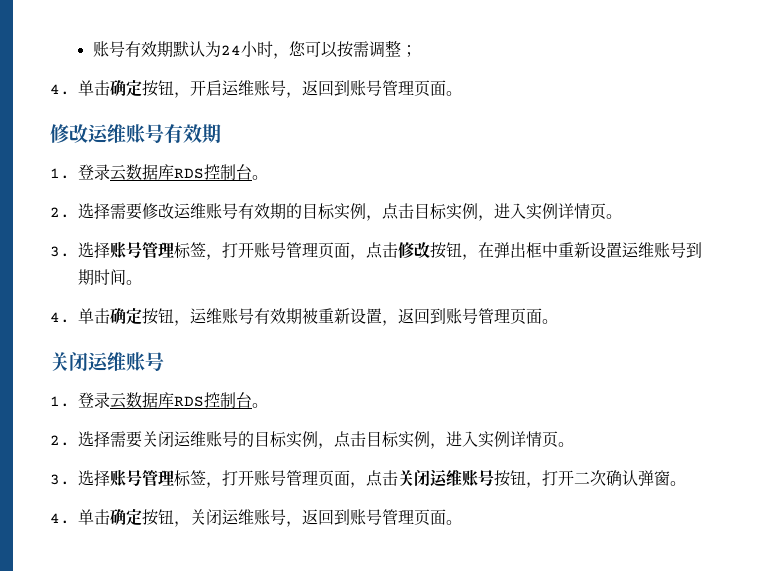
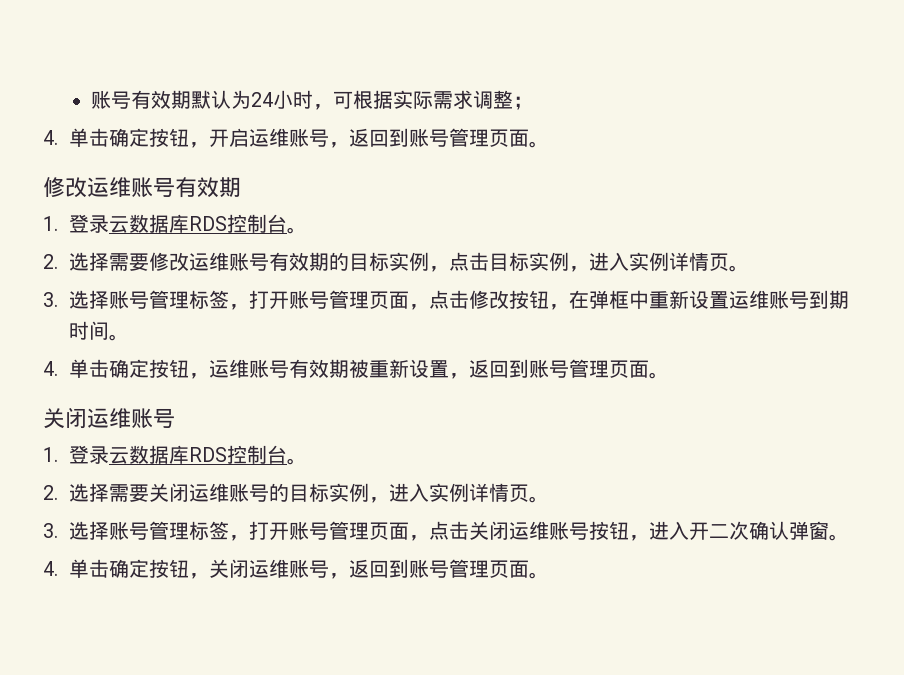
- 账号有效期默认为24小时，您可以按需调整；
+ 账号有效期默认为24小时，可根据实际需求调整；
- 3.选择账号管理标签，打开账号管理页面，点击修改按钮，在弹出框中重新设置运维账号到期时间。
+ 3.选择账号管理标签，打开账号管理页面，点击修改按钮，在弹框中重新设置运维账号到期时间。
- 2.选择需要关闭运维账号的目标实例，点击目标实例，进入实例详情页。
+ 2.选择需要关闭运维账号的目标实例，进入实例详情页。
- 3.选择账号管理标签，打开账号管理页面，点击关闭运维账号按钮，打开二次确认弹窗。
+ 3.选择账号管理标签，打开账号管理页面，点击关闭运维账号按钮，进入开二次确认弹窗。

